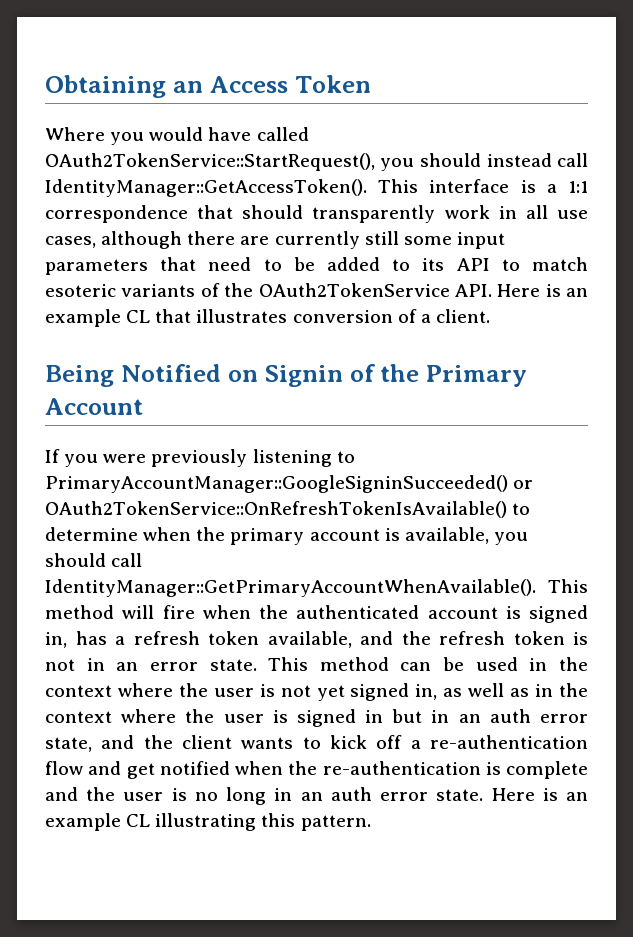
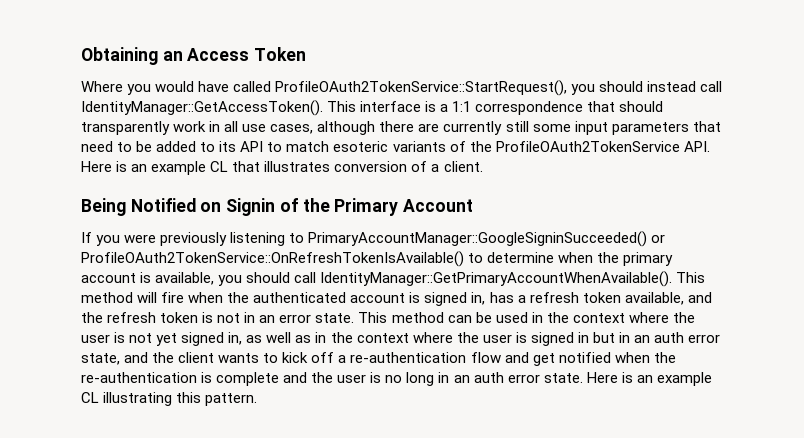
- Where you would have called OAuth2TokenService::StartRequest(), you should instead call IdentityManager::GetAccessToken().
+ Where you would have called ProfileOAuth2TokenService::StartRequest(), you should instead call IdentityManager::GetAccessToken().
- This interface is a 1:1 correspondence that should transparently work in all use cases, although there are currently still some input parameters that need to be added to its API to match esoteric variants of the OAuth2TokenService API. Here is an example CL that illustrates conversion of a client.
+ This interface is a 1:1 correspondence that should transparently work in all use cases, although there are currently still some input parameters that need to be added to its API to match esoteric variants of the ProfileOAuth2TokenService API. Here is an example CL that illustrates conversion of a client.
- If you were previously listening to PrimaryAccountManager::GoogleSigninSucceeded() or OAuth2TokenService::OnRefreshTokenIsAvailable() to determine when the primary account is available, you should call IdentityManager::GetPrimaryAccountWhenAvailable().
+ If you were previously listening to PrimaryAccountManager::GoogleSigninSucceeded() or ProfileOAuth2TokenService::OnRefreshTokenIsAvailable() to determine when the primary account is available, you should call IdentityManager::GetPrimaryAccountWhenAvailable().

